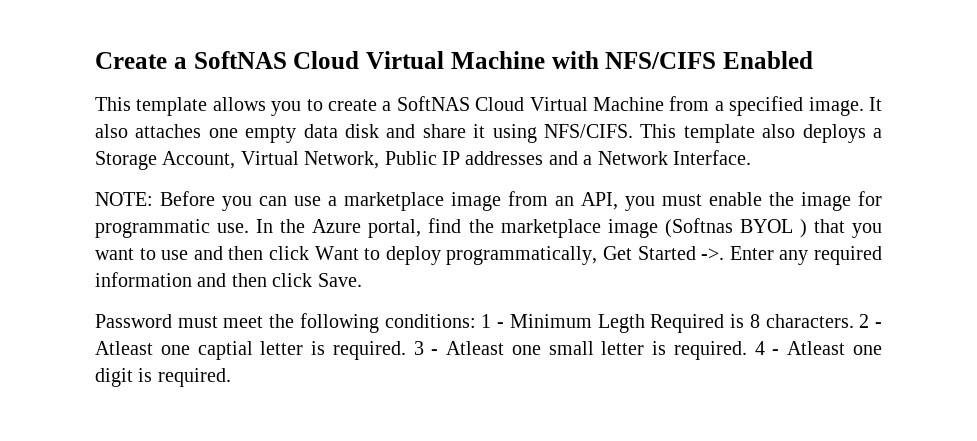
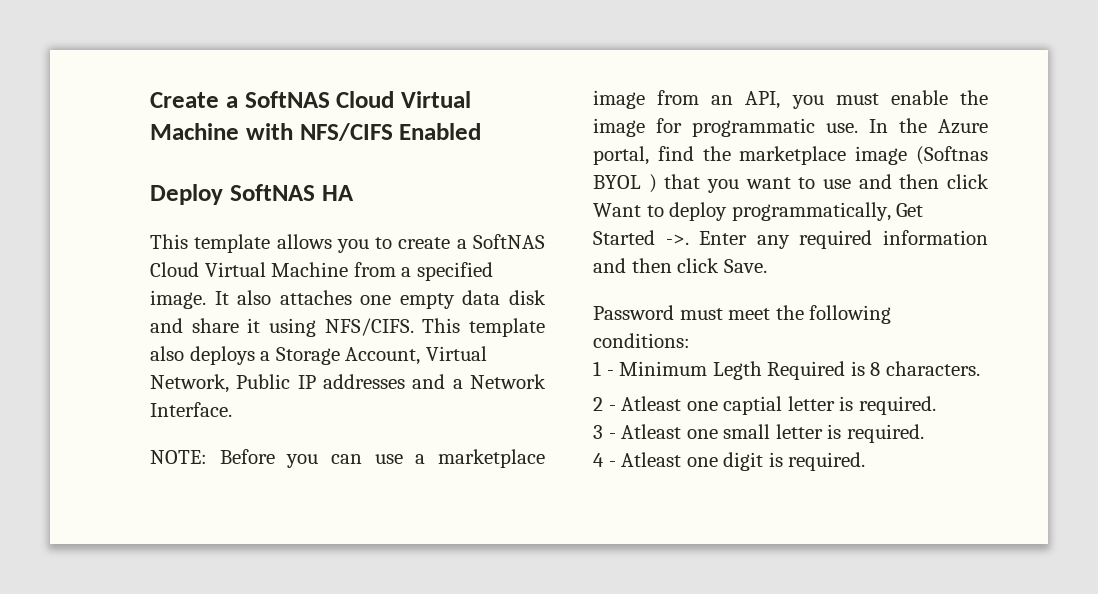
+ Deploy SoftNAS HA
- Password must meet the following conditions: 1 - Minimum Legth Required is 8 characters. 2 - Atleast one captial letter is required. 3 - Atleast one small letter is required. 4 - Atleast one digit is required.
+ Password must meet the following conditions:
+ 1 - Minimum Legth Required is 8 characters.
+ 2 - Atleast one captial letter is required.
+ 3 - Atleast one small letter is required.
+ 4 - Atleast one digit is required.

